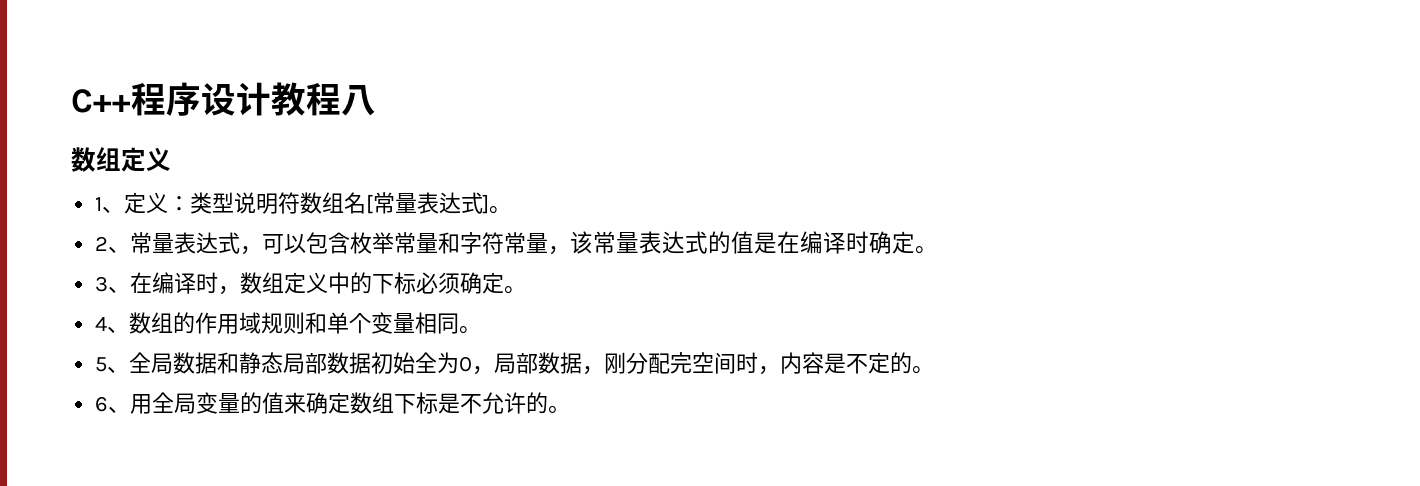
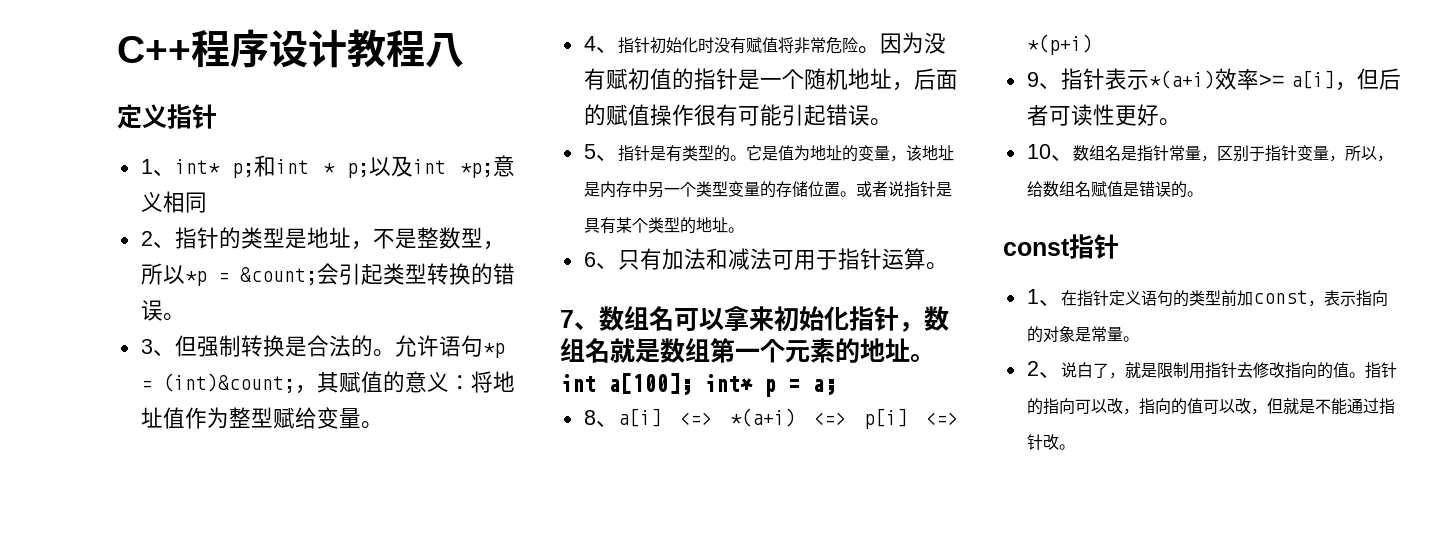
  C++程序设计教程八
- 数组定义
- 1、定义：类型说明符数组名[常量表达式]。
- 2、常量表达式，可以包含枚举常量和字符常量，该常量表达式的值是在编译时确定。
- 3、在编译时，数组定义中的下标必须确定。
- 4、数组的作用域规则和单个变量相同。
- 5、全局数据和静态局部数据初始全为0，局部数据，刚分配完空间时，内容是不定的。
- 6、用全局变量的值来确定数组下标是不允许的。
+ 定义指针
+ 1、int* p;和int * p;以及int *p;意义相同
+ 2、指针的类型是地址，不是整数型，所以*p = &count;会引起类型转换的错误。
+ 3、但强制转换是合法的。允许语句*p = (int)&count;，其赋值的意义：将地址值作为整型赋给变量。
+ 4、指针初始化时没有赋值将非常危险。因为没有赋初值的指针是一个随机地址，后面的赋值操作很有可能引起错误。
+ 5、指针是有类型的。它是值为地址的变量，该地址是内存中另一个类型变量的存储位置。或者说指针是具有某个类型的地址。
+ 6、只有加法和减法可用于指针运算。
+ 7、数组名可以拿来初始化指针，数组名就是数组第一个元素的地址。int a[100]; int* p = a;
+ 8、a[i] <=> *(a+i) <=> p[i] <=> *(p+i)
+ 9、指针表示*(a+i)效率>= a[i]，但后者可读性更好。
+ 10、数组名是指针常量，区别于指针变量，所以，给数组名赋值是错误的。
+ const指针
+ 1、在指针定义语句的类型前加const，表示指向的对象是常量。
+ 2、说白了，就是限制用指针去修改指向的值。指针的指向可以改，指向的值可以改，但就是不能通过指针改。

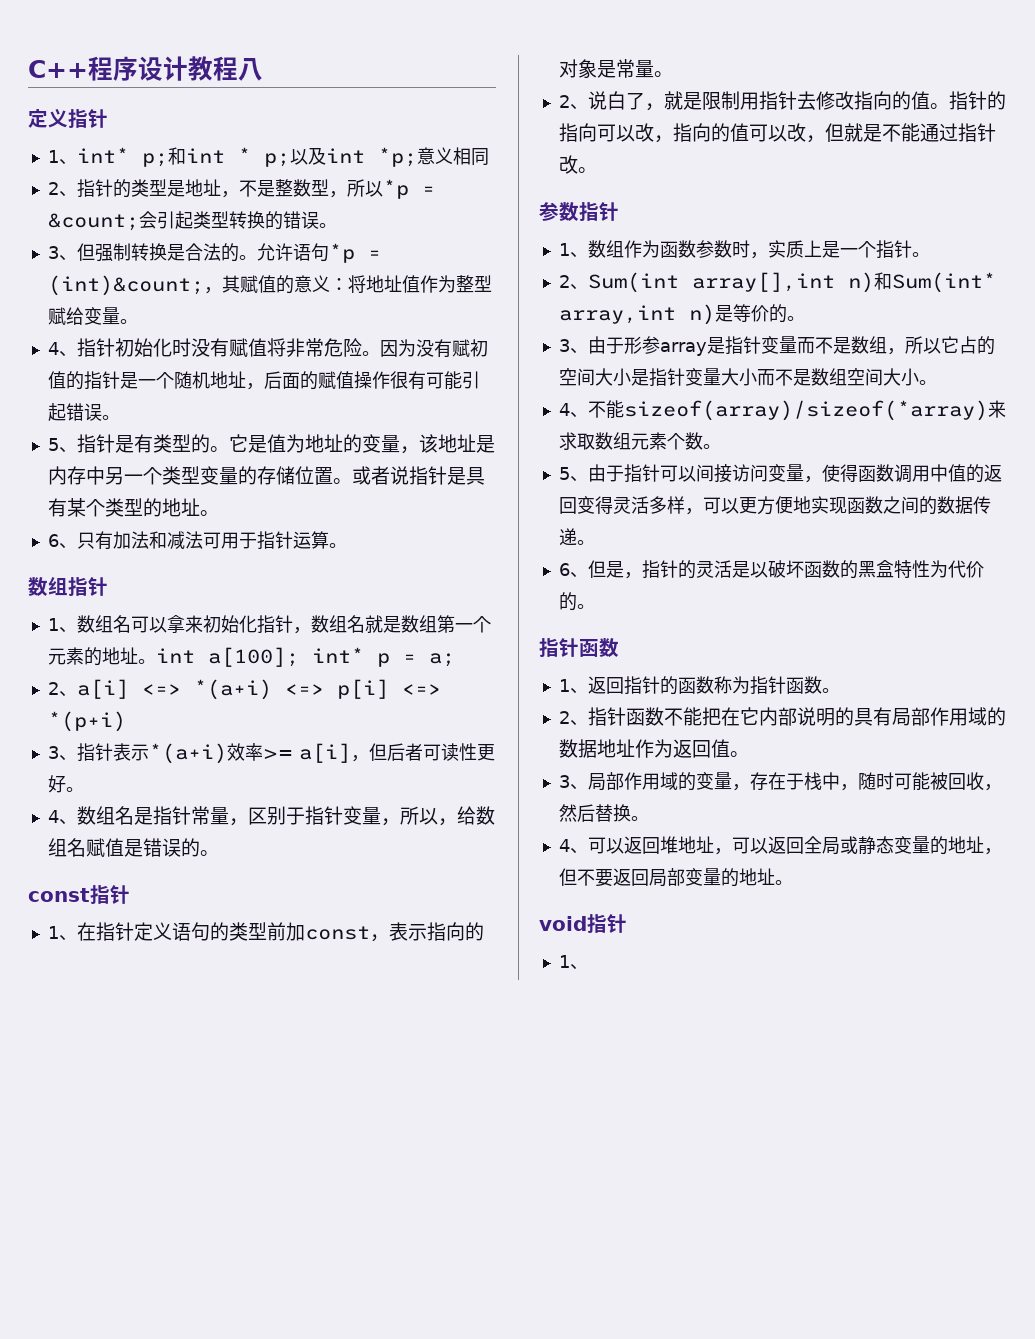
- 7、数组名可以拿来初始化指针，数组名就是数组第一个元素的地址。int a[100]; int* p = a;
+ 数组指针
+ 1、数组名可以拿来初始化指针，数组名就是数组第一个元素的地址。int a[100]; int* p = a;
- 8、a[i] <=> *(a+i) <=> p[i] <=> *(p+i)
+ 2、a[i] <=> *(a+i) <=> p[i] <=> *(p+i)
- 9、指针表示*(a+i)效率>= a[i]，但后者可读性更好。
+ 3、指针表示*(a+i)效率>= a[i]，但后者可读性更好。
- 10、数组名是指针常量，区别于指针变量，所以，给数组名赋值是错误的。
+ 4、数组名是指针常量，区别于指针变量，所以，给数组名赋值是错误的。
+ 参数指针
+ 1、数组作为函数参数时，实质上是一个指针。
+ 2、Sum(int array[],int n)和Sum(int* array,int n)是等价的。
+ 3、由于形参array是指针变量而不是数组，所以它占的空间大小是指针变量大小而不是数组空间大小。
+ 4、不能sizeof(array)/sizeof(*array)来求取数组元素个数。
+ 5、由于指针可以间接访问变量，使得函数调用中值的返回变得灵活多样，可以更方便地实现函数之间的数据传递。
+ 6、但是，指针的灵活是以破坏函数的黑盒特性为代价的。
+ 指针函数
+ 1、返回指针的函数称为指针函数。
+ 2、指针函数不能把在它内部说明的具有局部作用域的数据地址作为返回值。
+ 3、局部作用域的变量，存在于栈中，随时可能被回收，然后替换。
+ 4、可以返回堆地址，可以返回全局或静态变量的地址，但不要返回局部变量的地址。
+ void指针
+ 1、

